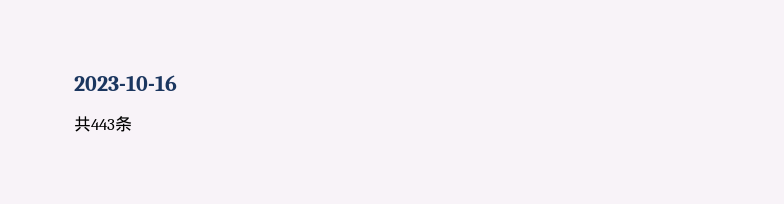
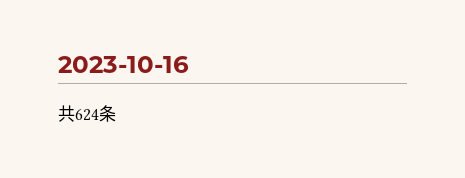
- 共443条
+ 共624条

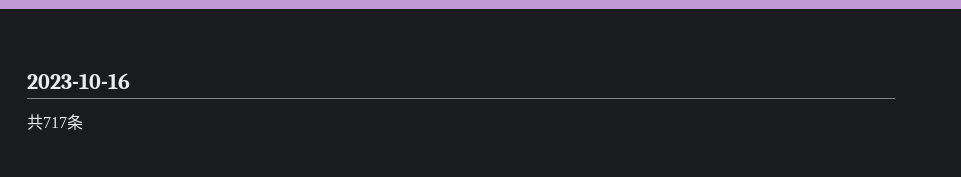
- 共624条
+ 共717条

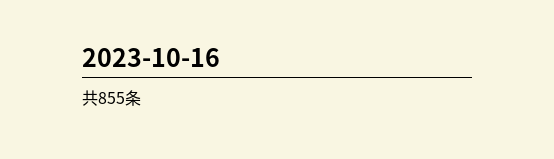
- 共717条
+ 共855条

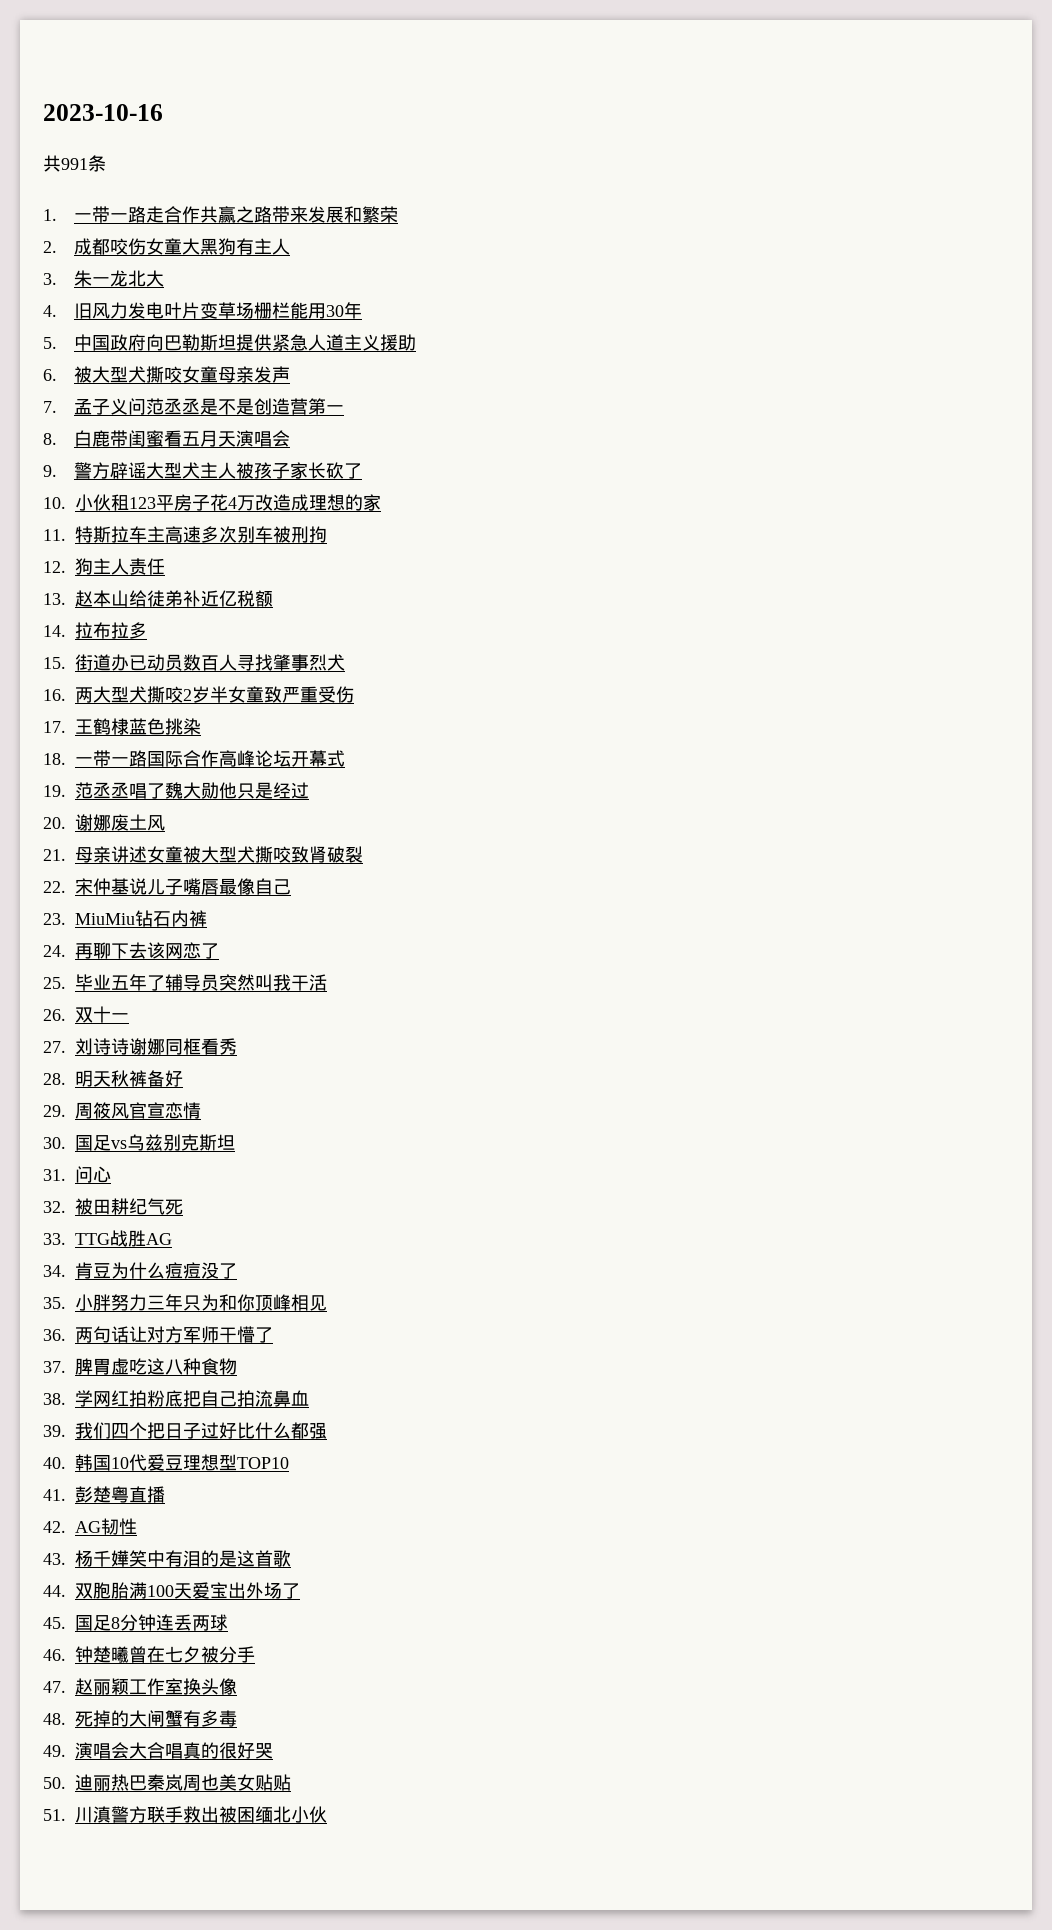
- 共855条
+ 共991条
+ 1.一带一路走合作共赢之路带来发展和繁荣
+ 2.成都咬伤女童大黑狗有主人
+ 3.朱一龙北大
+ 4.旧风力发电叶片变草场栅栏能用30年
+ 5.中国政府向巴勒斯坦提供紧急人道主义援助
+ 6.被大型犬撕咬女童母亲发声
+ 7.孟子义问范丞丞是不是创造营第一
+ 8.白鹿带闺蜜看五月天演唱会
+ 9.警方辟谣大型犬主人被孩子家长砍了
+ 10.小伙租123平房子花4万改造成理想的家
+ 11.特斯拉车主高速多次别车被刑拘
+ 12.狗主人责任
+ 13.赵本山给徒弟补近亿税额
+ 14.拉布拉多
+ 15.街道办已动员数百人寻找肇事烈犬
+ 16.两大型犬撕咬2岁半女童致严重受伤
+ 17.王鹤棣蓝色挑染
+ 18.一带一路国际合作高峰论坛开幕式
+ 19.范丞丞唱了魏大勋他只是经过
+ 20.谢娜废土风
+ 21.母亲讲述女童被大型犬撕咬致肾破裂
+ 22.宋仲基说儿子嘴唇最像自己
+ 23. MiuMiu钻石内裤
+ 24.再聊下去该网恋了
+ 25.毕业五年了辅导员突然叫我干活
+ 26.双十一
+ 27.刘诗诗谢娜同框看秀
+ 28.明天秋裤备好
+ 29.周筱风官宣恋情
+ 30.国足vs乌兹别克斯坦
+ 31.问心
+ 32.被田耕纪气死
+ 33. TTG战胜AG
+ 34.肯豆为什么痘痘没了
+ 35.小胖努力三年只为和你顶峰相见
+ 36.两句话让对方军师干懵了
+ 37.脾胃虚吃这八种食物
+ 38.学网红拍粉底把自己拍流鼻血
+ 39.我们四个把日子过好比什么都强
+ 40.韩国10代爱豆理想型TOP10
+ 41.彭楚粤直播
+ 42. AG韧性
+ 43.杨千嬅笑中有泪的是这首歌
+ 44.双胞胎满100天爱宝出外场了
+ 45.国足8分钟连丢两球
+ 46.钟楚曦曾在七夕被分手
+ 47.赵丽颖工作室换头像
+ 48.死掉的大闸蟹有多毒
+ 49.演唱会大合唱真的很好哭
+ 50.迪丽热巴秦岚周也美女贴贴
+ 51.川滇警方联手救出被困缅北小伙

